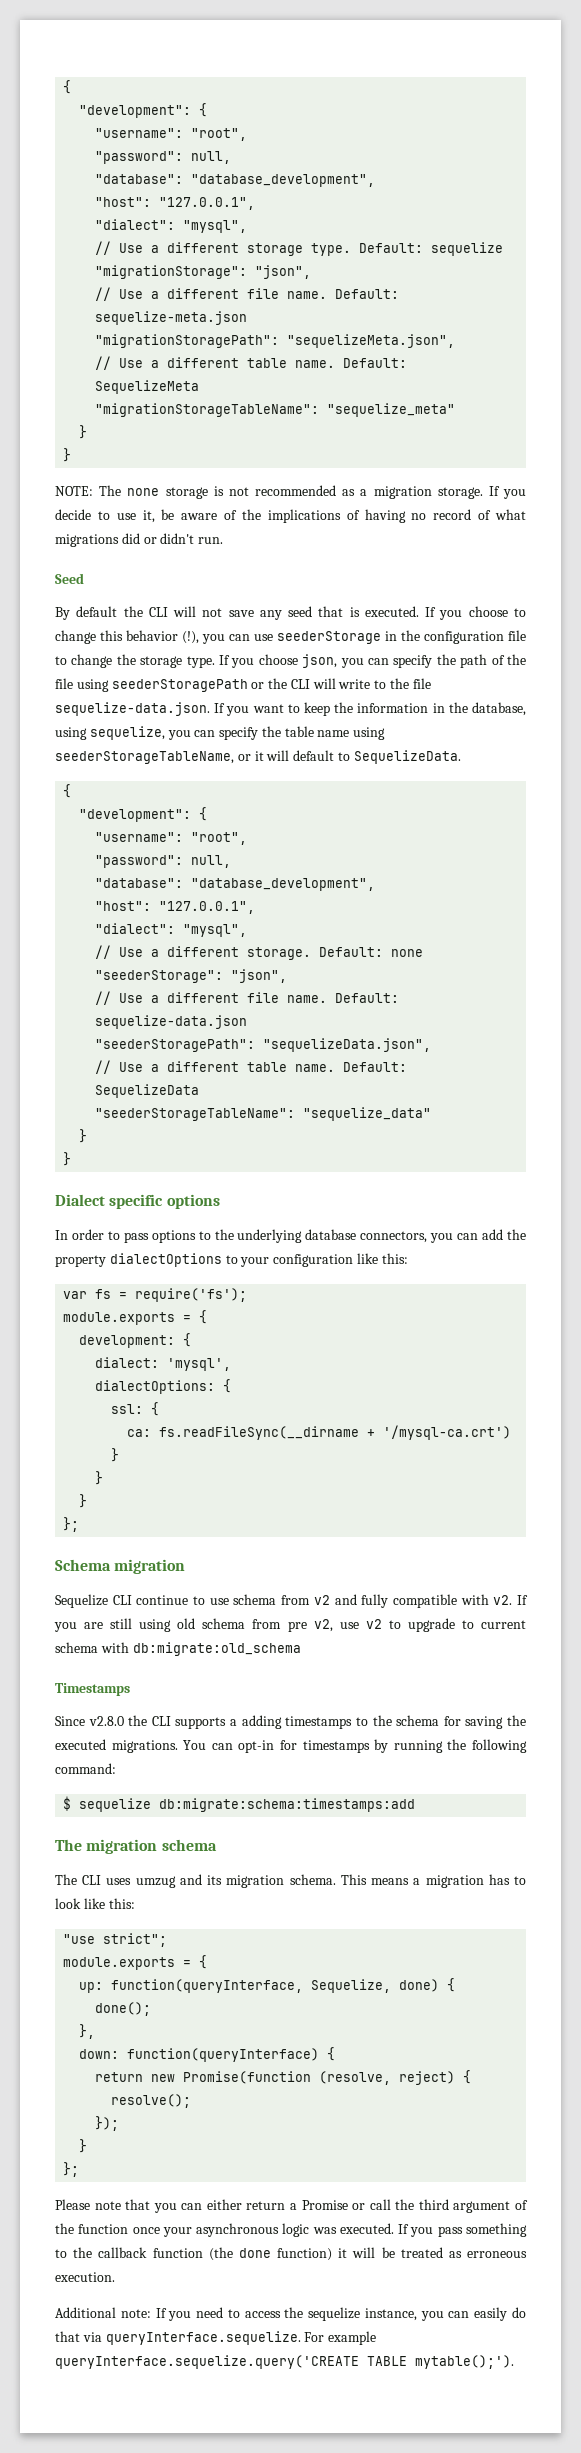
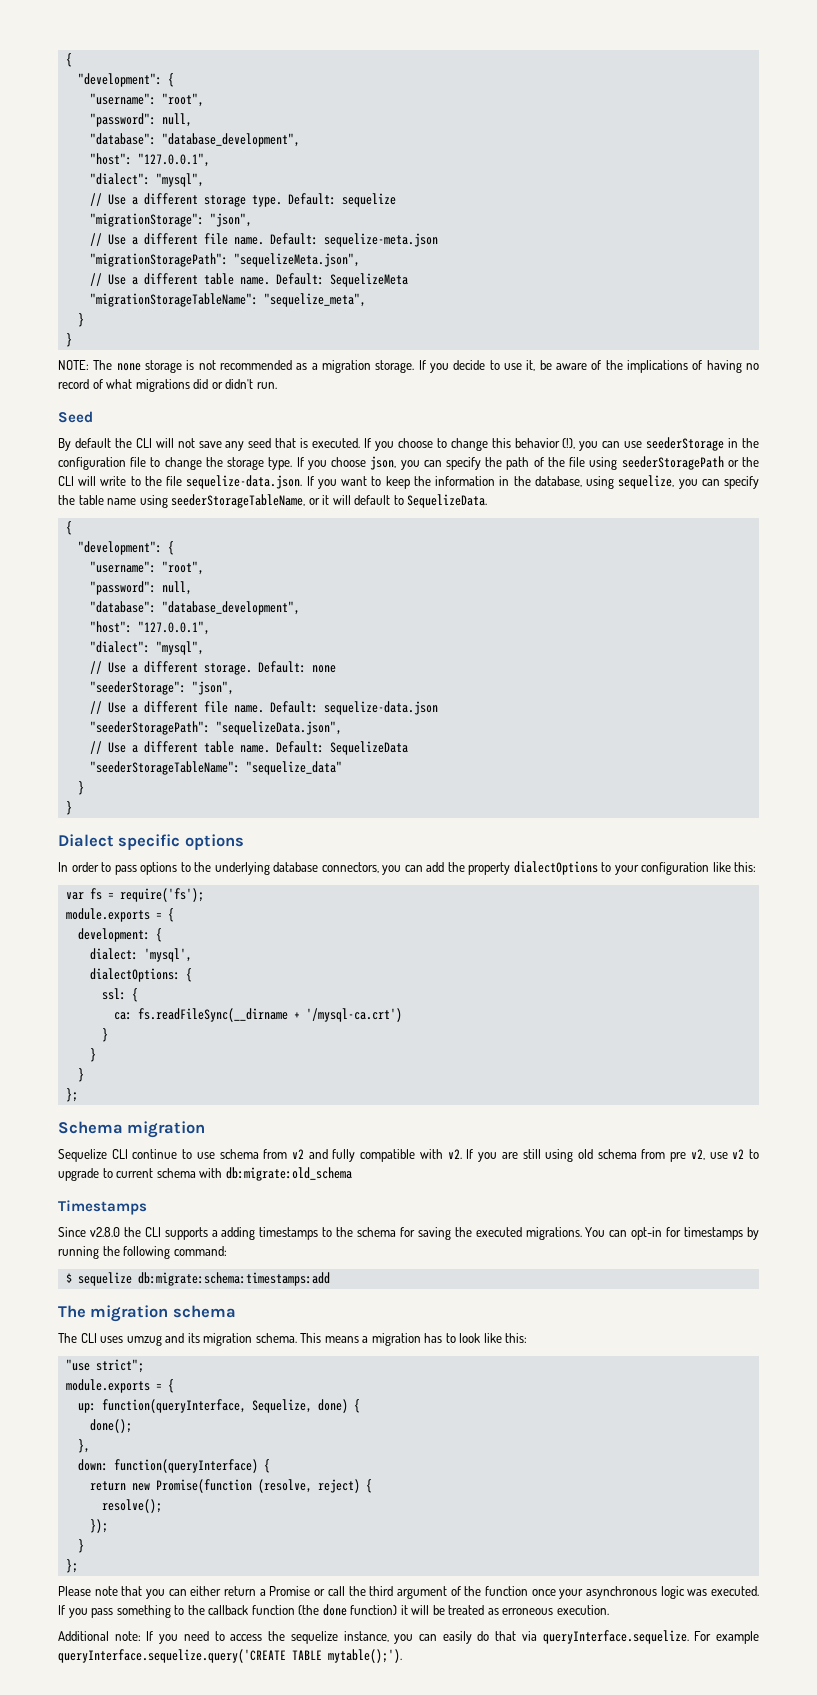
- "migrationStorageTableName": "sequelize_meta"
+ "migrationStorageTableName": "sequelize_meta",

